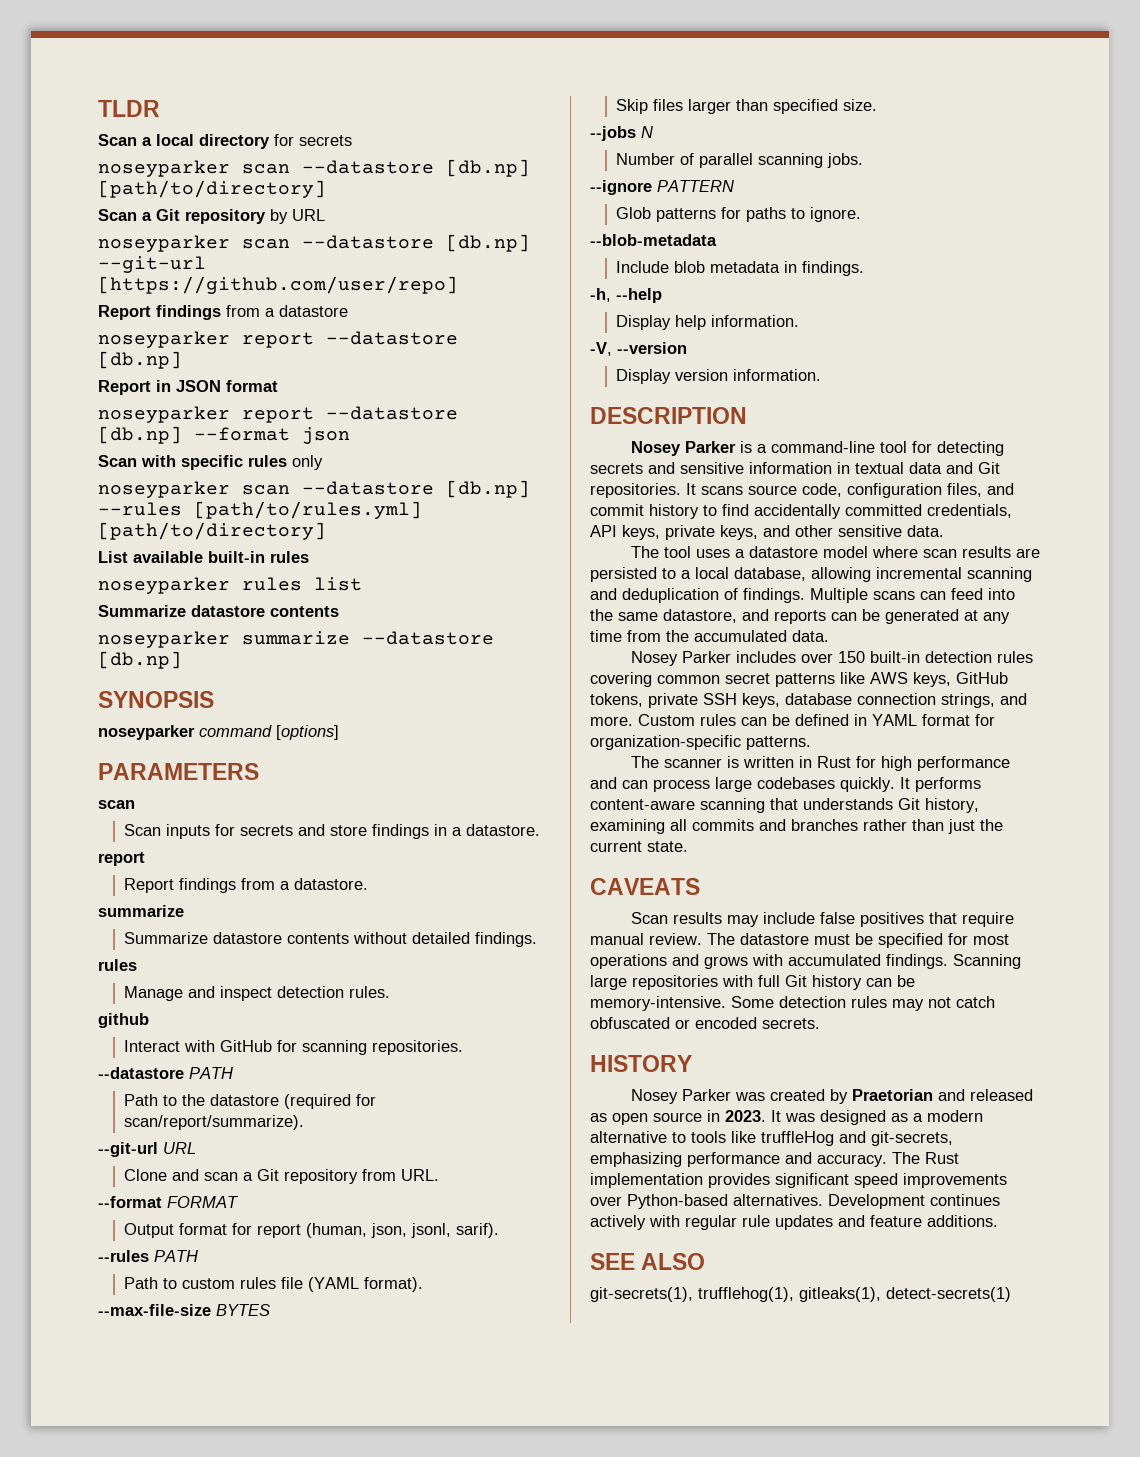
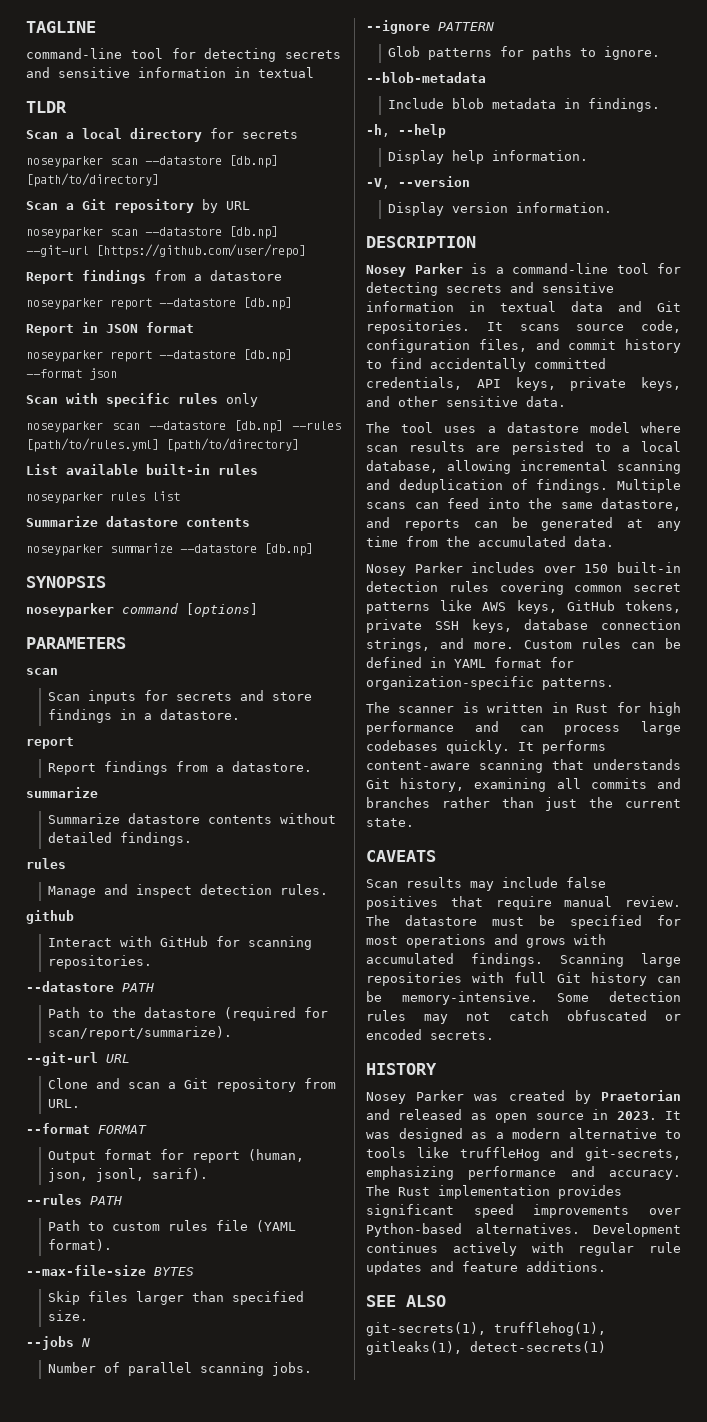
+ TAGLINE
+ command-line tool for detecting secrets and sensitive information in textual

